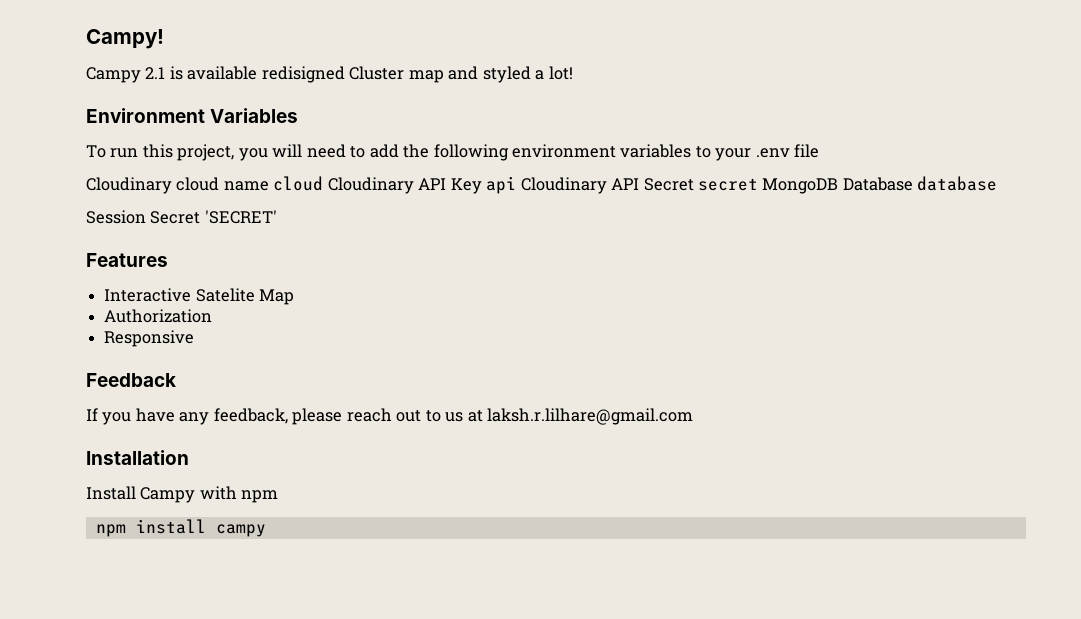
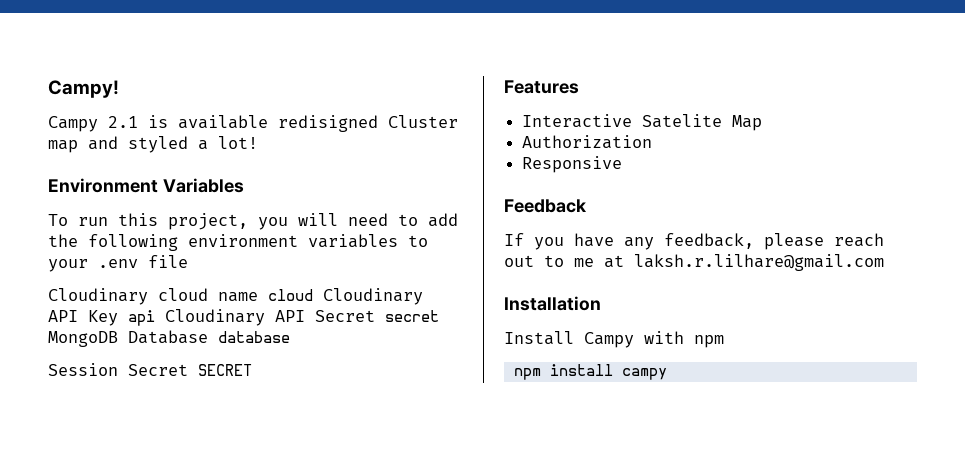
- Session Secret 'SECRET'
+ Session Secret SECRET
- If you have any feedback, please reach out to us at laksh.r.lilhare@gmail.com
+ If you have any feedback, please reach out to me at laksh.r.lilhare@gmail.com

